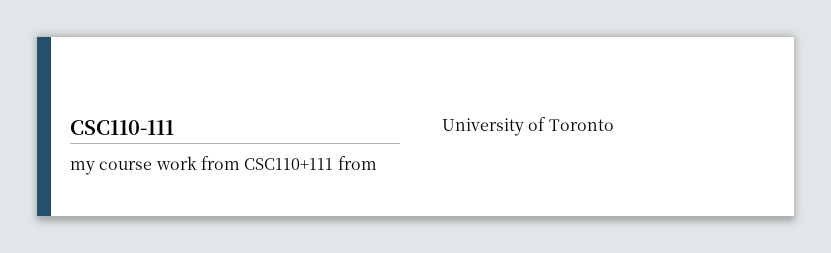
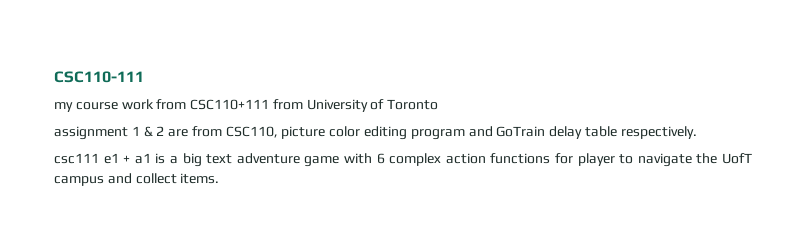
+ assignment 1 & 2 are from CSC110, picture color editing program and GoTrain delay table respectively.
+ csc111 e1 + a1 is a big text adventure game with 6 complex action functions for player to navigate the UofT campus and collect items.

